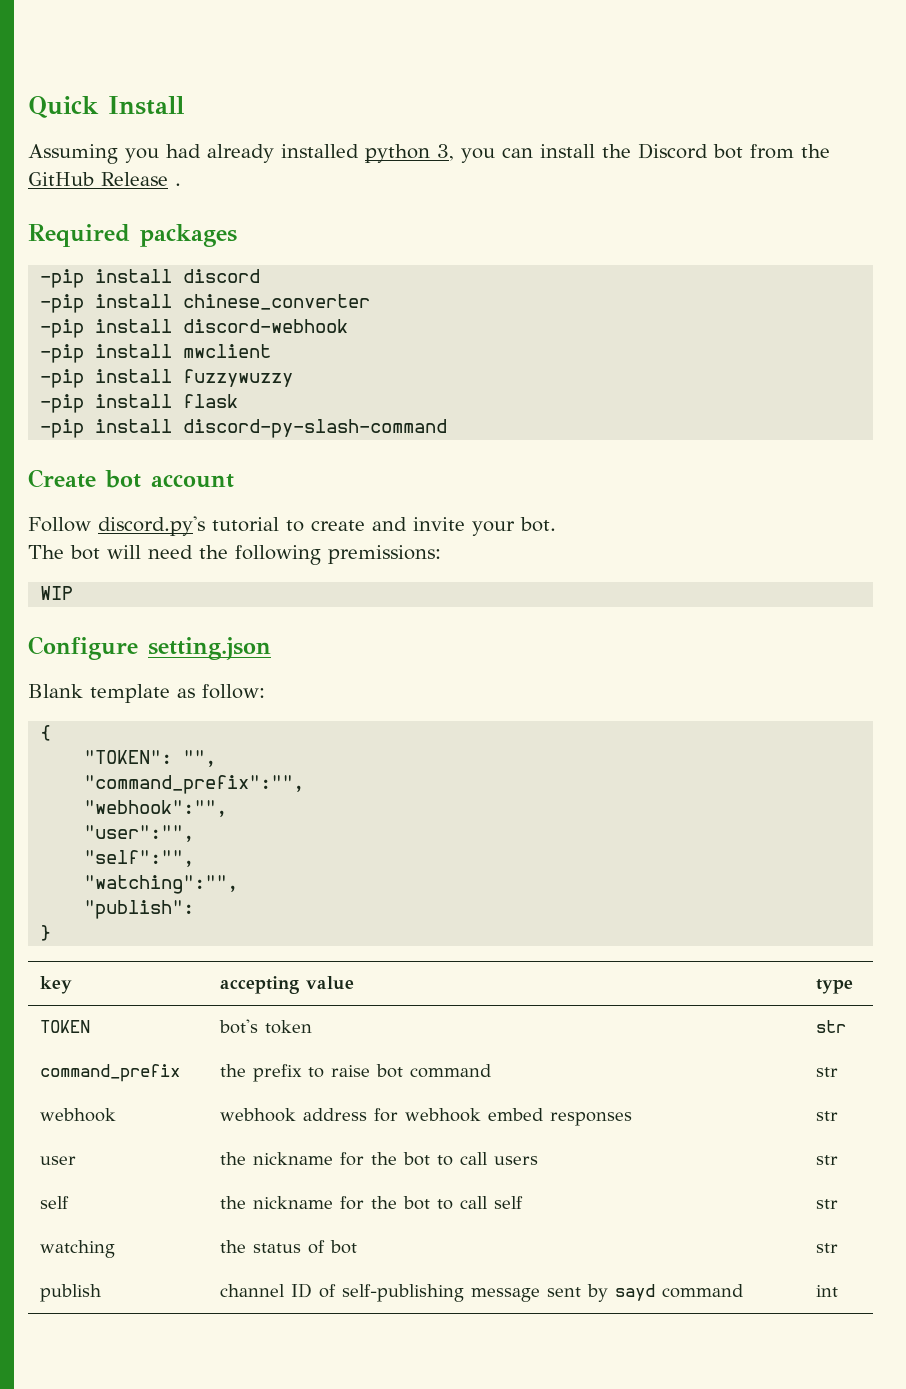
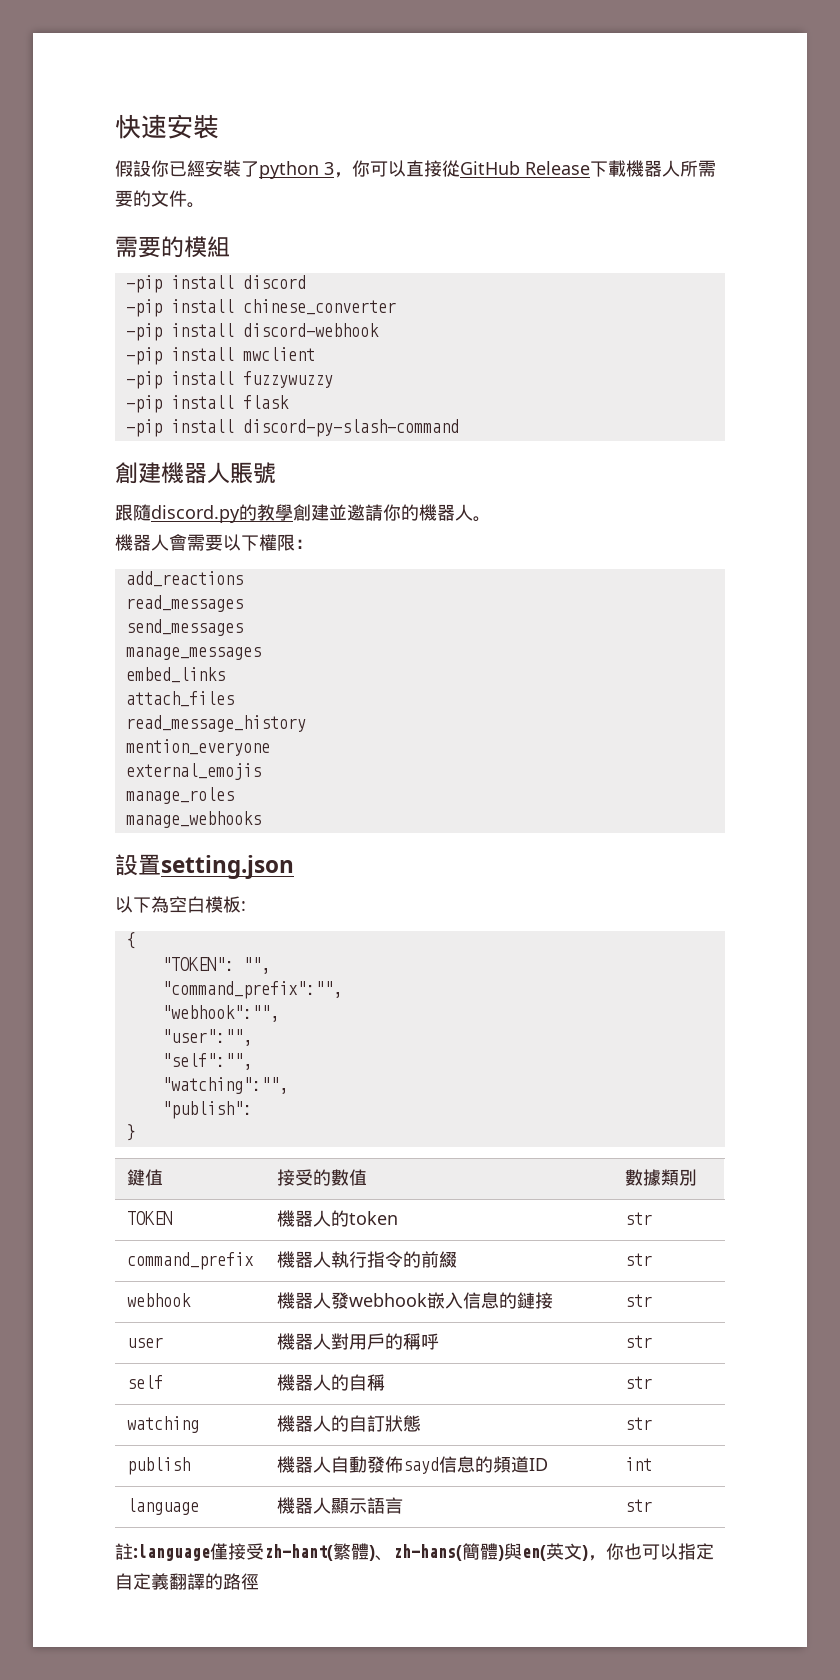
- Quick Install
- Assuming you had already installed python 3, you can install the Discord bot from the GitHub Release .
- Required packages
+ 快速安裝
+ 假設你已經安裝了python 3，你可以直接從GitHub Release下載機器人所需要的文件。
+ 需要的模組
- Create bot account
- Follow discord.py's tutorial to create and invite your bot.
- The bot will need the following premissions:
- WIP
- Configure setting.json
- Blank template as follow:
+ 創建機器人賬號
+ 跟隨discord.py的教學創建並邀請你的機器人。
+ 機器人會需要以下權限：
+ add_reactions
+ read_messages
+ send_messages
+ manage_messages
+ embed_links
+ attach_files
+ read_message_history
+ mention_everyone
+ external_emojis
+ manage_roles
+ manage_webhooks
+ 設置setting.json
+ 以下為空白模板:
- key | accepting value | type
+ 鍵值 | 接受的數值 | 數據類別
- TOKEN | bot's token | str
+ TOKEN | 機器人的token | str
- command_prefix | the prefix to raise bot command | str
- webhook | webhook address for webhook embed responses | str
- user | the nickname for the bot to call users | str
- self | the nickname for the bot to call self | str
- watching | the status of bot | str
- publish | channel ID of self-publishing message sent by sayd command | int
+ command_prefix | 機器人執行指令的前綴 | str
+ webhook | 機器人發webhook嵌入信息的鏈接 | str
+ user | 機器人對用戶的稱呼 | str
+ self | 機器人的自稱 | str
+ watching | 機器人的自訂狀態 | str
+ publish | 機器人自動發佈sayd信息的頻道ID | int
+ language | 機器人顯示語言 | str
+ 註:language僅接受zh-hant(繁體)、zh-hans(簡體)與en(英文)，你也可以指定自定義翻譯的路徑

